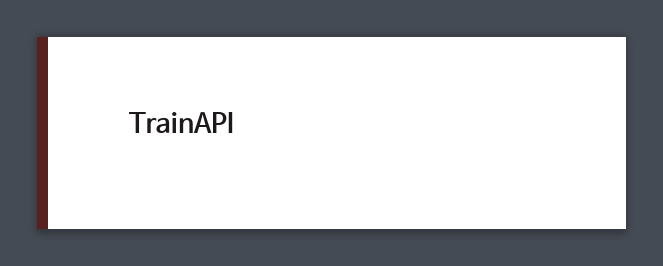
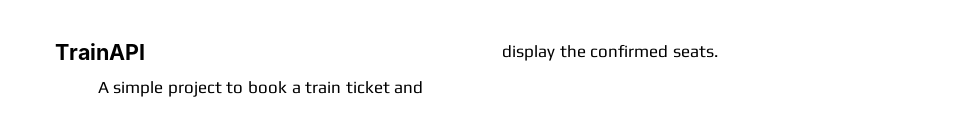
+ A simple project to book a train ticket and display the confirmed seats.

